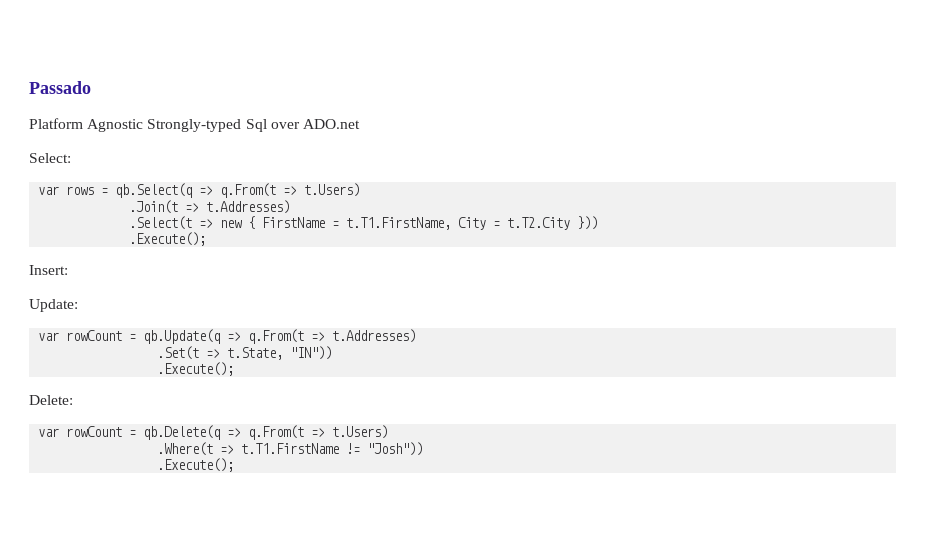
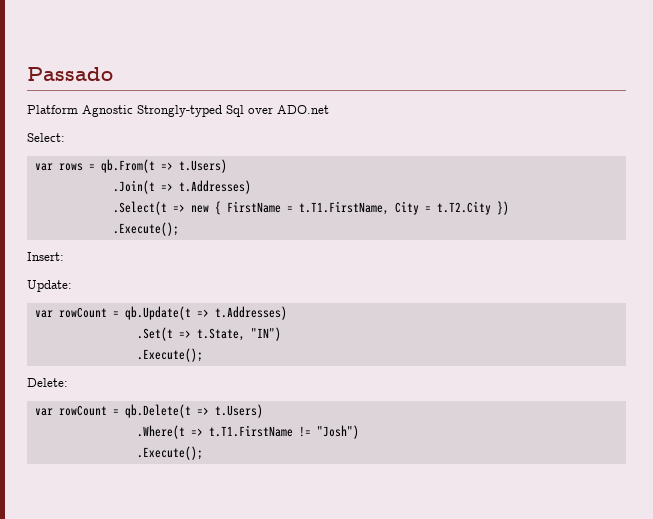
- var rows = qb.Select(q => q.From(t => t.Users)
+ var rows = qb.From(t => t.Users)
- .Select(t => new { FirstName = t.T1.FirstName, City = t.T2.City }))
+ .Select(t => new { FirstName = t.T1.FirstName, City = t.T2.City })
- var rowCount = qb.Update(q => q.From(t => t.Addresses)
+ var rowCount = qb.Update(t => t.Addresses)
- .Set(t => t.State, "IN"))
+ .Set(t => t.State, "IN")
- var rowCount = qb.Delete(q => q.From(t => t.Users)
+ var rowCount = qb.Delete(t => t.Users)
- .Where(t => t.T1.FirstName != "Josh"))
+ .Where(t => t.T1.FirstName != "Josh")

